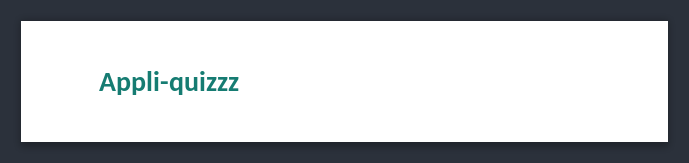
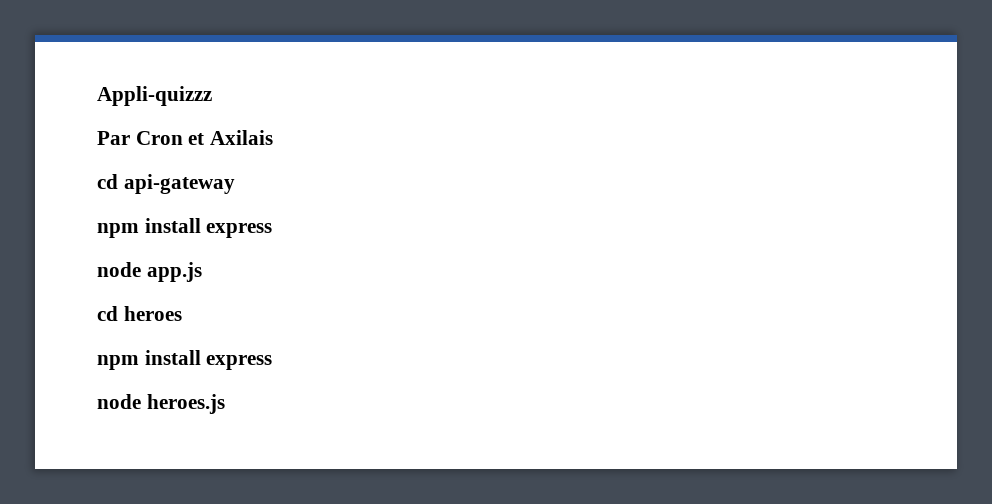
+ Par Cron et Axilais
+ cd api-gateway
+ npm install express
+ node app.js
+ cd heroes
+ npm install express
+ node heroes.js

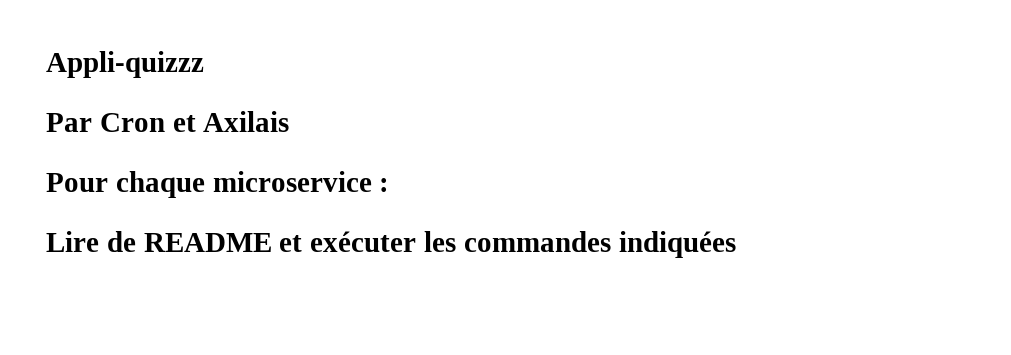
- cd api-gateway
- npm install express
- node app.js
- cd heroes
- npm install express
- node heroes.js
+ Pour chaque microservice :
+ Lire de README et exécuter les commandes indiquées

